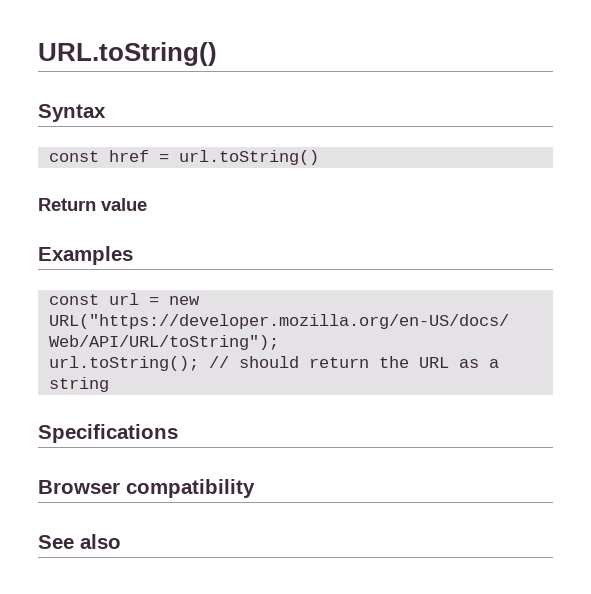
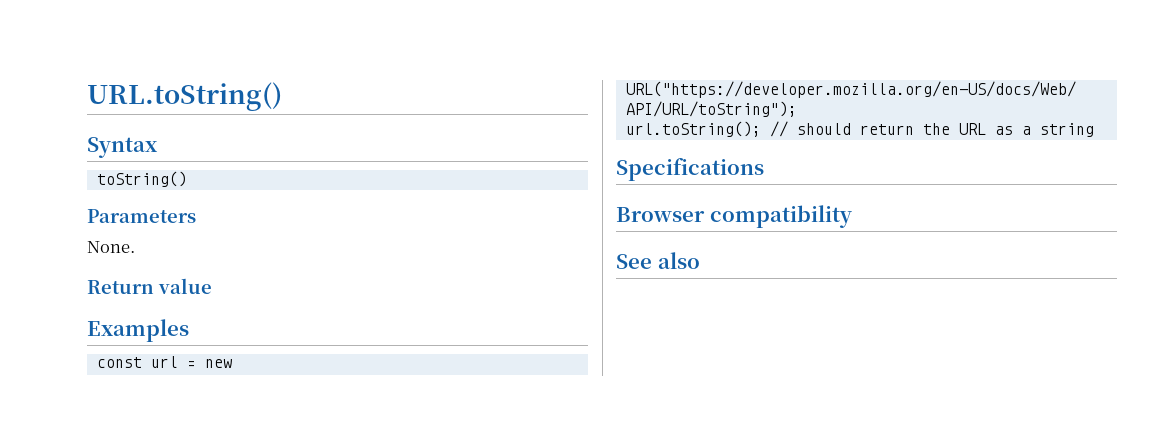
- const href = url.toString()
+ toString()
+ Parameters
+ None.

